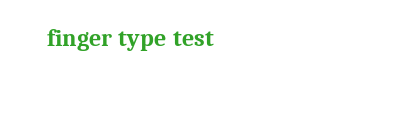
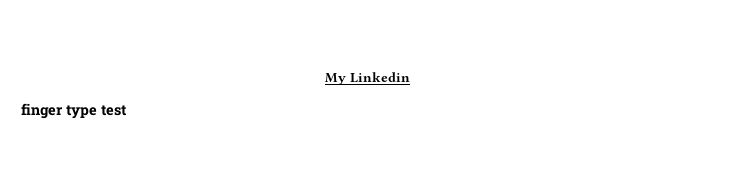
+ My Linkedin

